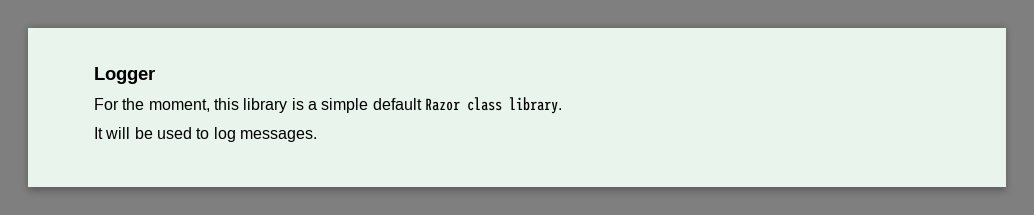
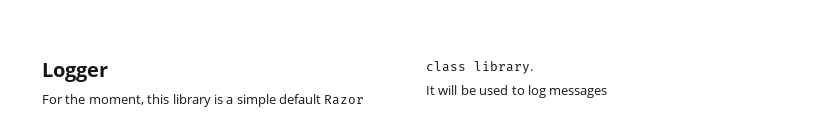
- It will be used to log messages.
+ It will be used to log messages

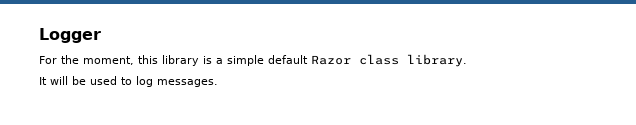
- It will be used to log messages
+ It will be used to log messages.

